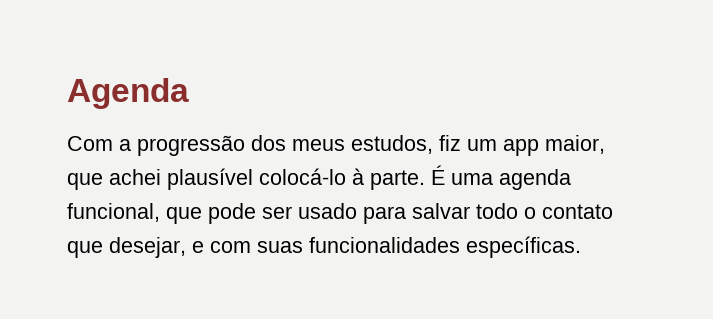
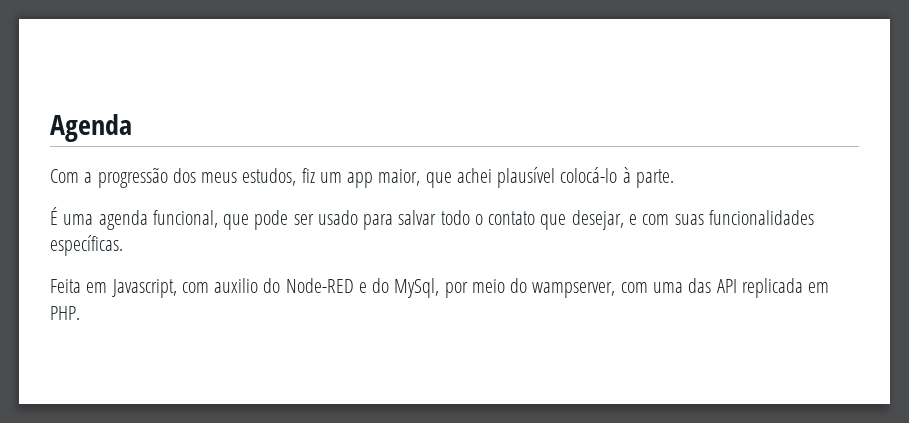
- Com a progressão dos meus estudos, fiz um app maior, que achei plausível colocá-lo à parte. É uma agenda funcional, que pode ser usado para salvar todo o contato que desejar, e com suas funcionalidades específicas.
+ Com a progressão dos meus estudos, fiz um app maior, que achei plausível colocá-lo à parte.
+ É uma agenda funcional, que pode ser usado para salvar todo o contato que desejar, e com suas funcionalidades específicas.
+ Feita em Javascript, com auxilio do Node-RED e do MySql, por meio do wampserver, com uma das API replicada em PHP.

